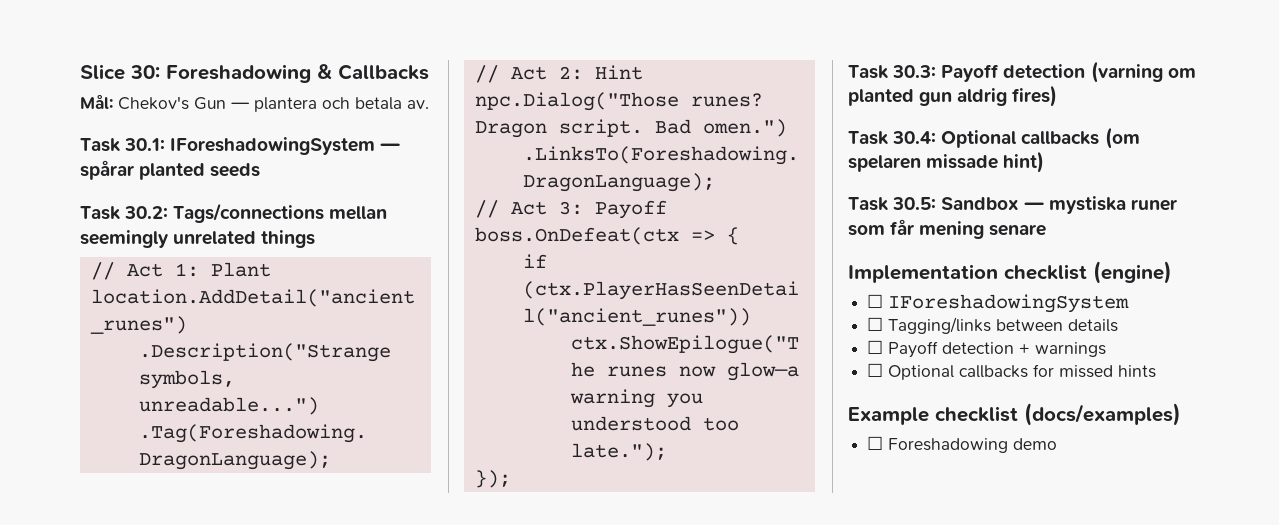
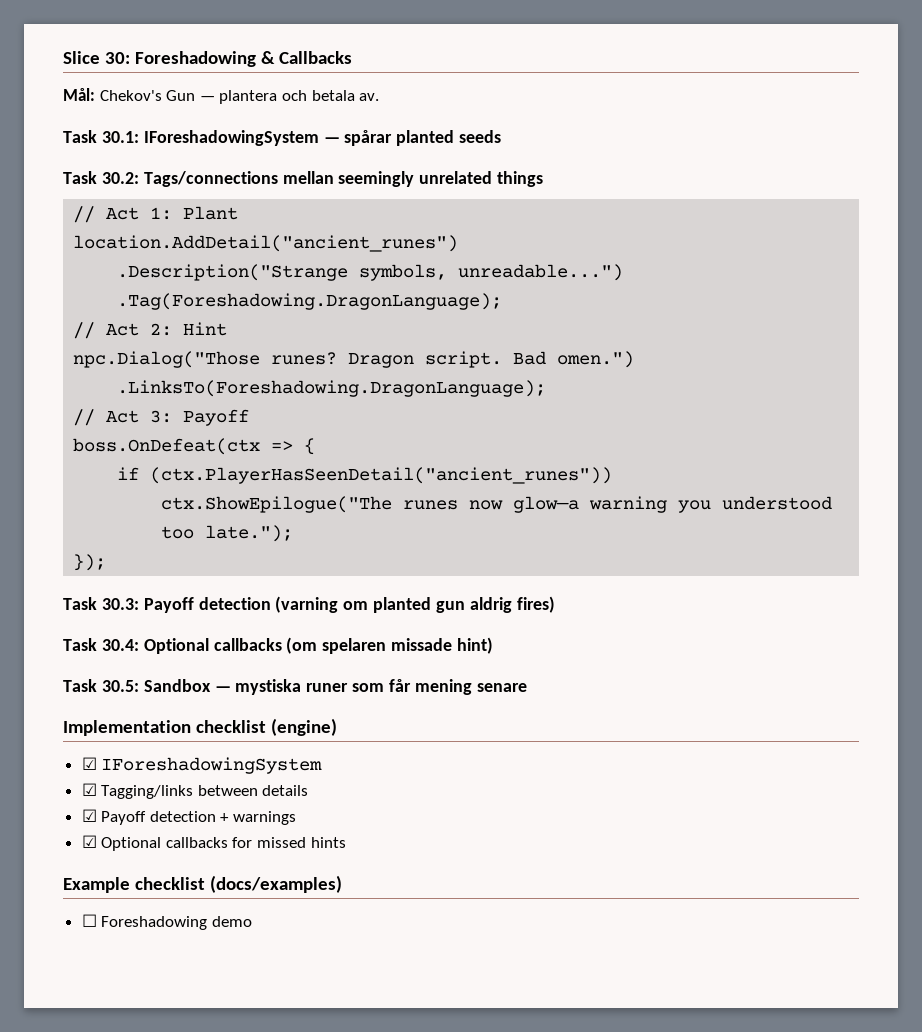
- ☐ IForeshadowingSystem
+ ☑ IForeshadowingSystem
- ☐ Tagging/links between details
+ ☑ Tagging/links between details
- ☐ Payoff detection + warnings
+ ☑ Payoff detection + warnings
- ☐ Optional callbacks for missed hints
+ ☑ Optional callbacks for missed hints

